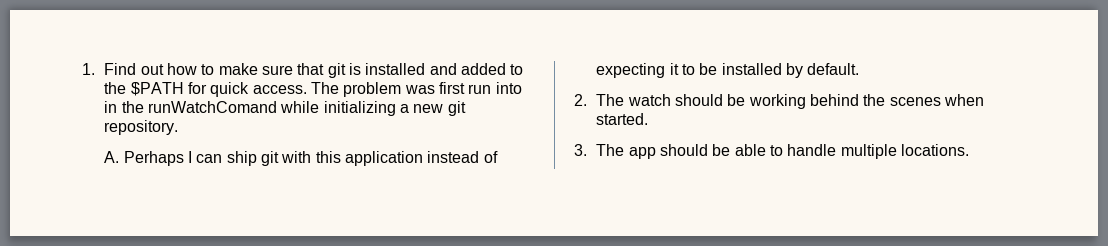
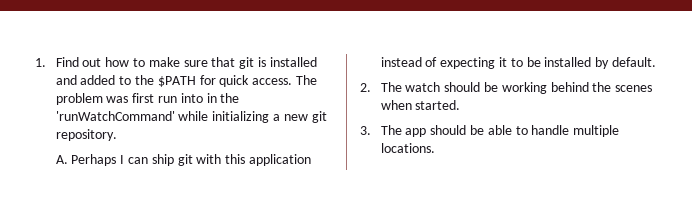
- The problem was first run into in the runWatchComand while initializing a new git repository.
+ The problem was first run into in the 'runWatchCommand' while initializing a new git repository.

